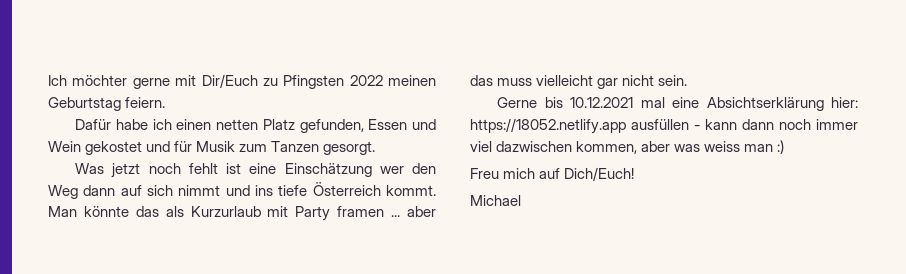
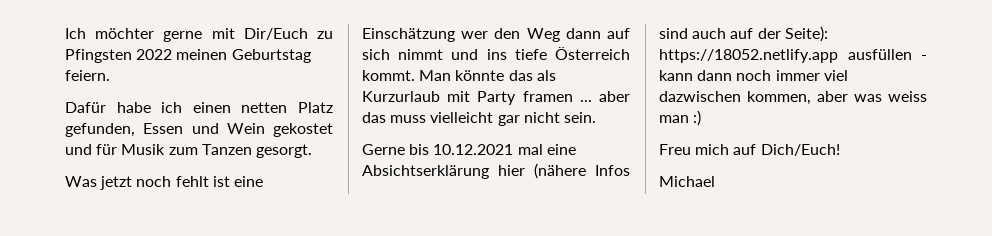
- Gerne bis 10.12.2021 mal eine Absichtserklärung hier: https://18052.netlify.app ausfüllen - kann dann noch immer viel dazwischen kommen, aber was weiss man :)
+ Gerne bis 10.12.2021 mal eine Absichtserklärung hier (nähere Infos sind auch auf der Seite): https://18052.netlify.app ausfüllen - kann dann noch immer viel dazwischen kommen, aber was weiss man :)

